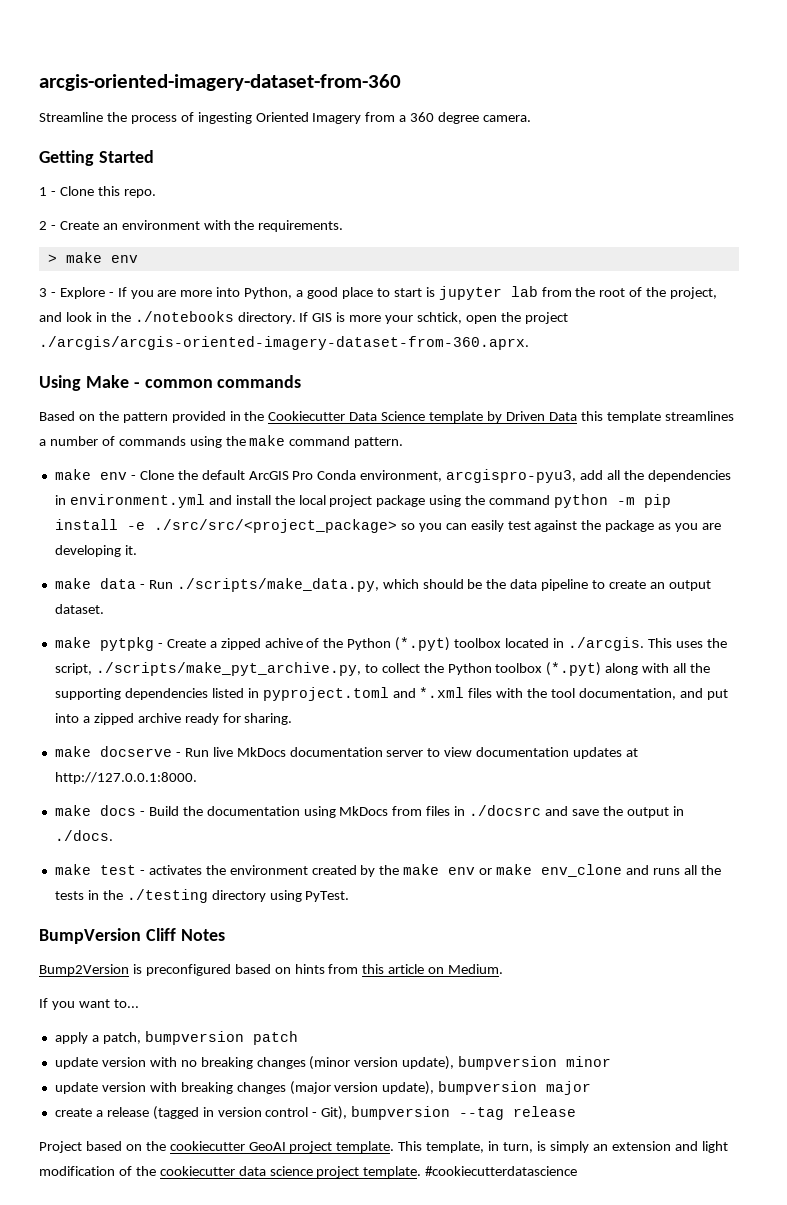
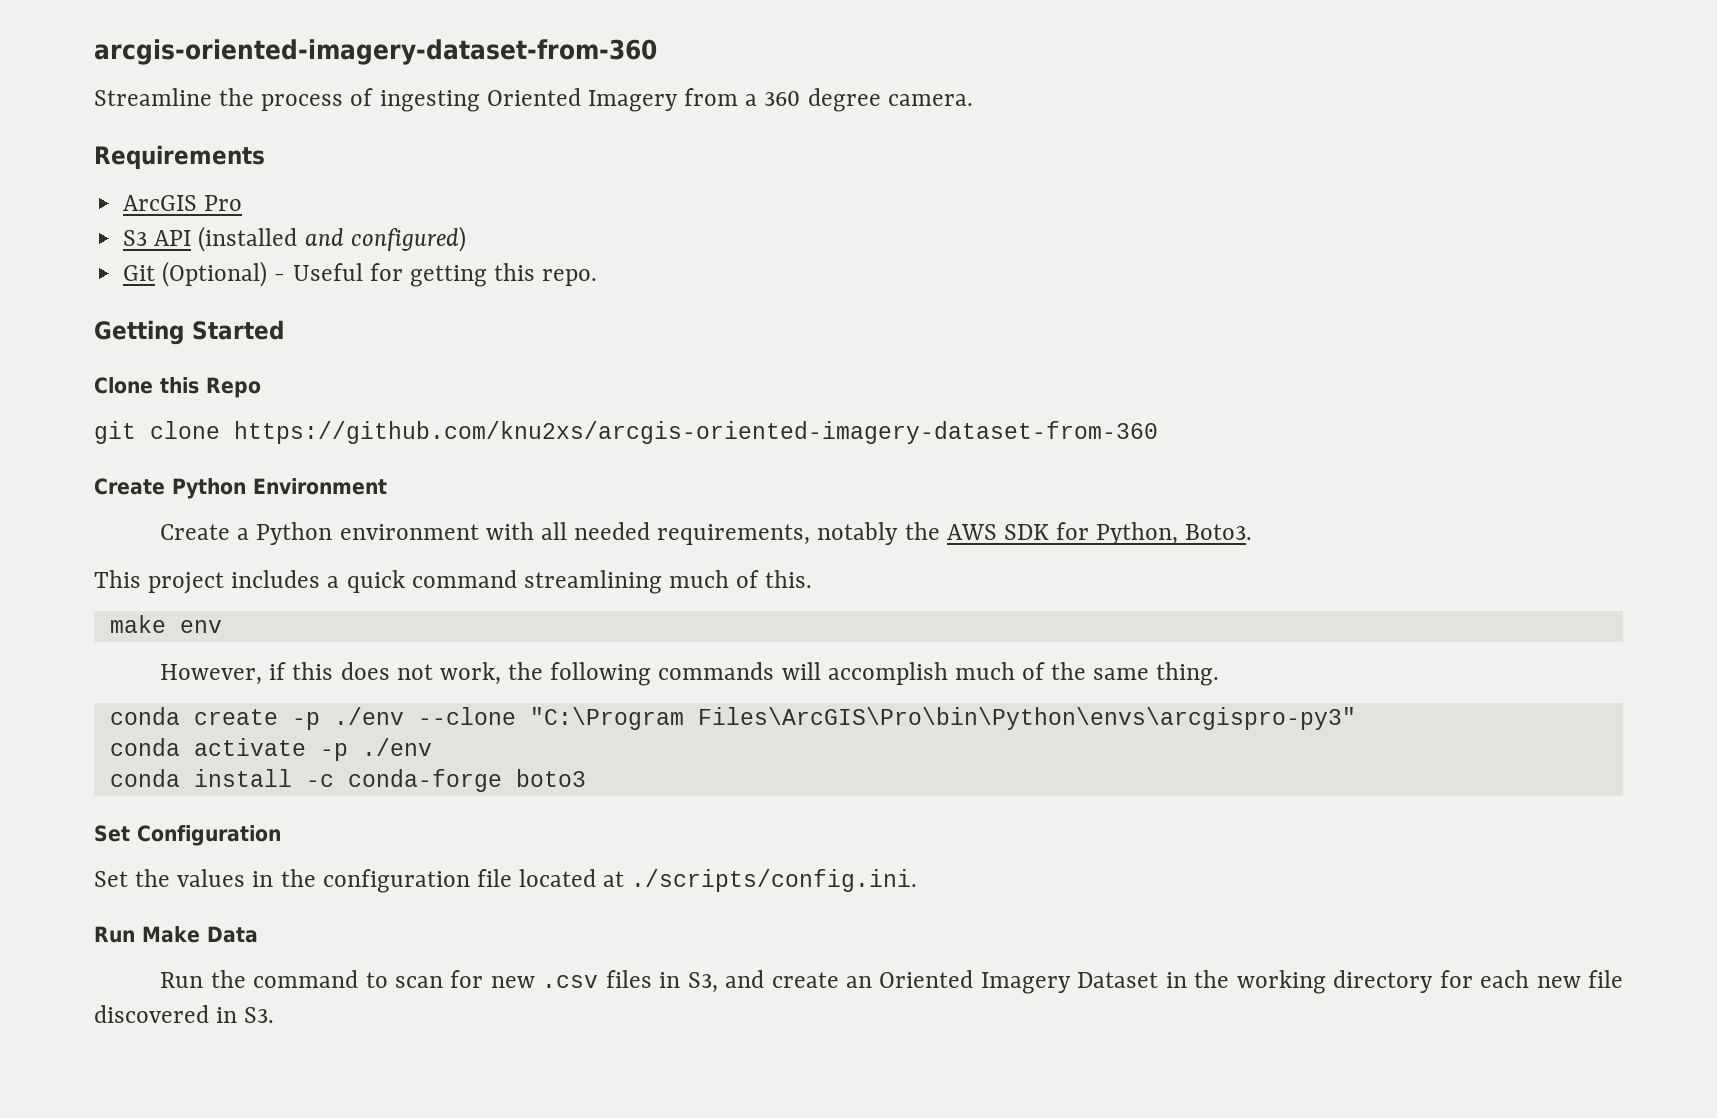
+ Requirements
+ ArcGIS Pro
+ S3 API (installed and configured)
+ Git (Optional) - Useful for getting this repo.
  Getting Started
- 1 - Clone this repo.
- 2 - Create an environment with the requirements.
- > make env
- 3 - Explore - If you are more into Python, a good place to start is jupyter lab from the root of the project, and look in the ./notebooks directory. If GIS is more your schtick, open the project ./arcgis/arcgis-oriented-imagery-dataset-from-360.aprx.
- Using Make - common commands
- Based on the pattern provided in the Cookiecutter Data Science template by Driven Data this template streamlines a number of commands using the make command pattern.
- make env - Clone the default ArcGIS Pro Conda environment, arcgispro-pyu3, add all the dependencies in environment.yml and install the local project package using the command python -m pip install -e ./src/src/<project_package> so you can easily test against the package as you are developing it.
- make data - Run ./scripts/make_data.py, which should be the data pipeline to create an output dataset.
- make pytpkg - Create a zipped achive of the Python (*.pyt) toolbox located in ./arcgis. This uses the script, ./scripts/make_pyt_archive.py, to collect the Python toolbox (*.pyt) along with all the supporting dependencies listed in pyproject.toml and *.xml files with the tool documentation, and put into a zipped archive ready for sharing.
- make docserve - Run live MkDocs documentation server to view documentation updates at http://127.0.0.1:8000.
- make docs - Build the documentation using MkDocs from files in ./docsrc and save the output in ./docs.
- make test - activates the environment created by the make env or make env_clone and runs all the tests in the ./testing directory using PyTest.
- BumpVersion Cliff Notes
- Bump2Version is preconfigured based on hints from this article on Medium.
- If you want to...
- apply a patch, bumpversion patch
- update version with no breaking changes (minor version update), bumpversion minor
- update version with breaking changes (major version update), bumpversion major
- create a release (tagged in version control - Git), bumpversion --tag release
- Project based on the cookiecutter GeoAI project template. This template, in turn, is simply an extension and light modification of the cookiecutter data science project template. #cookiecutterdatascience
+ Clone this Repo
+ git clone https://github.com/knu2xs/arcgis-oriented-imagery-dataset-from-360
+ Create Python Environment
+ Create a Python environment with all needed requirements, notably the AWS SDK for Python, Boto3.
+ This project includes a quick command streamlining much of this.
+ make env
+ However, if this does not work, the following commands will accomplish much of the same thing.
+ conda create -p ./env --clone "C:\Program Files\ArcGIS\Pro\bin\Python\envs\arcgispro-py3"
+ conda activate -p ./env
+ conda install -c conda-forge boto3
+ Set Configuration
+ Set the values in the configuration file located at ./scripts/config.ini.
+ Run Make Data
+ Run the command to scan for new .csv files in S3, and create an Oriented Imagery Dataset in the working directory for each new file discovered in S3.

